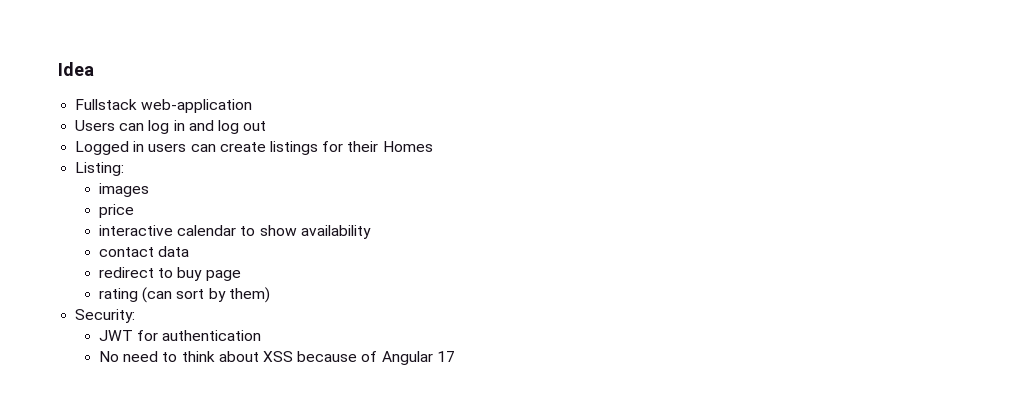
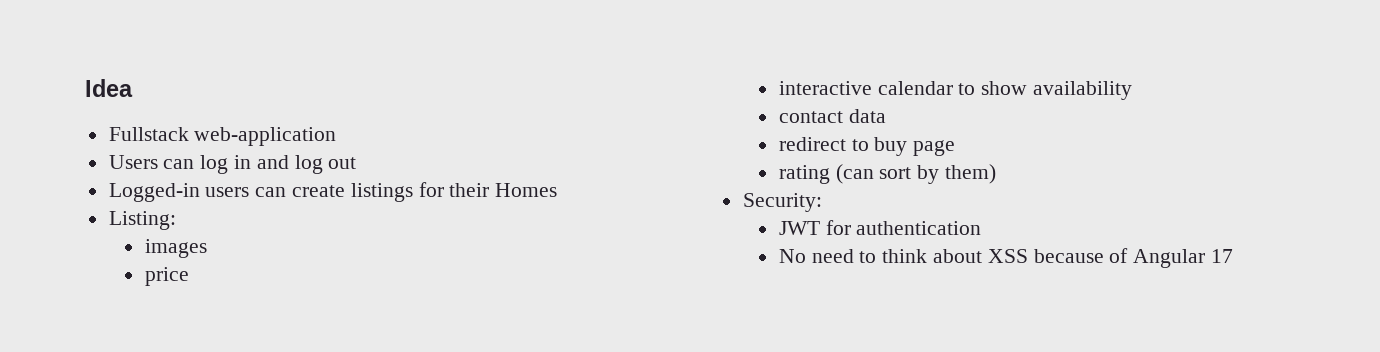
- Logged in users can create listings for their Homes
+ Logged-in users can create listings for their Homes

